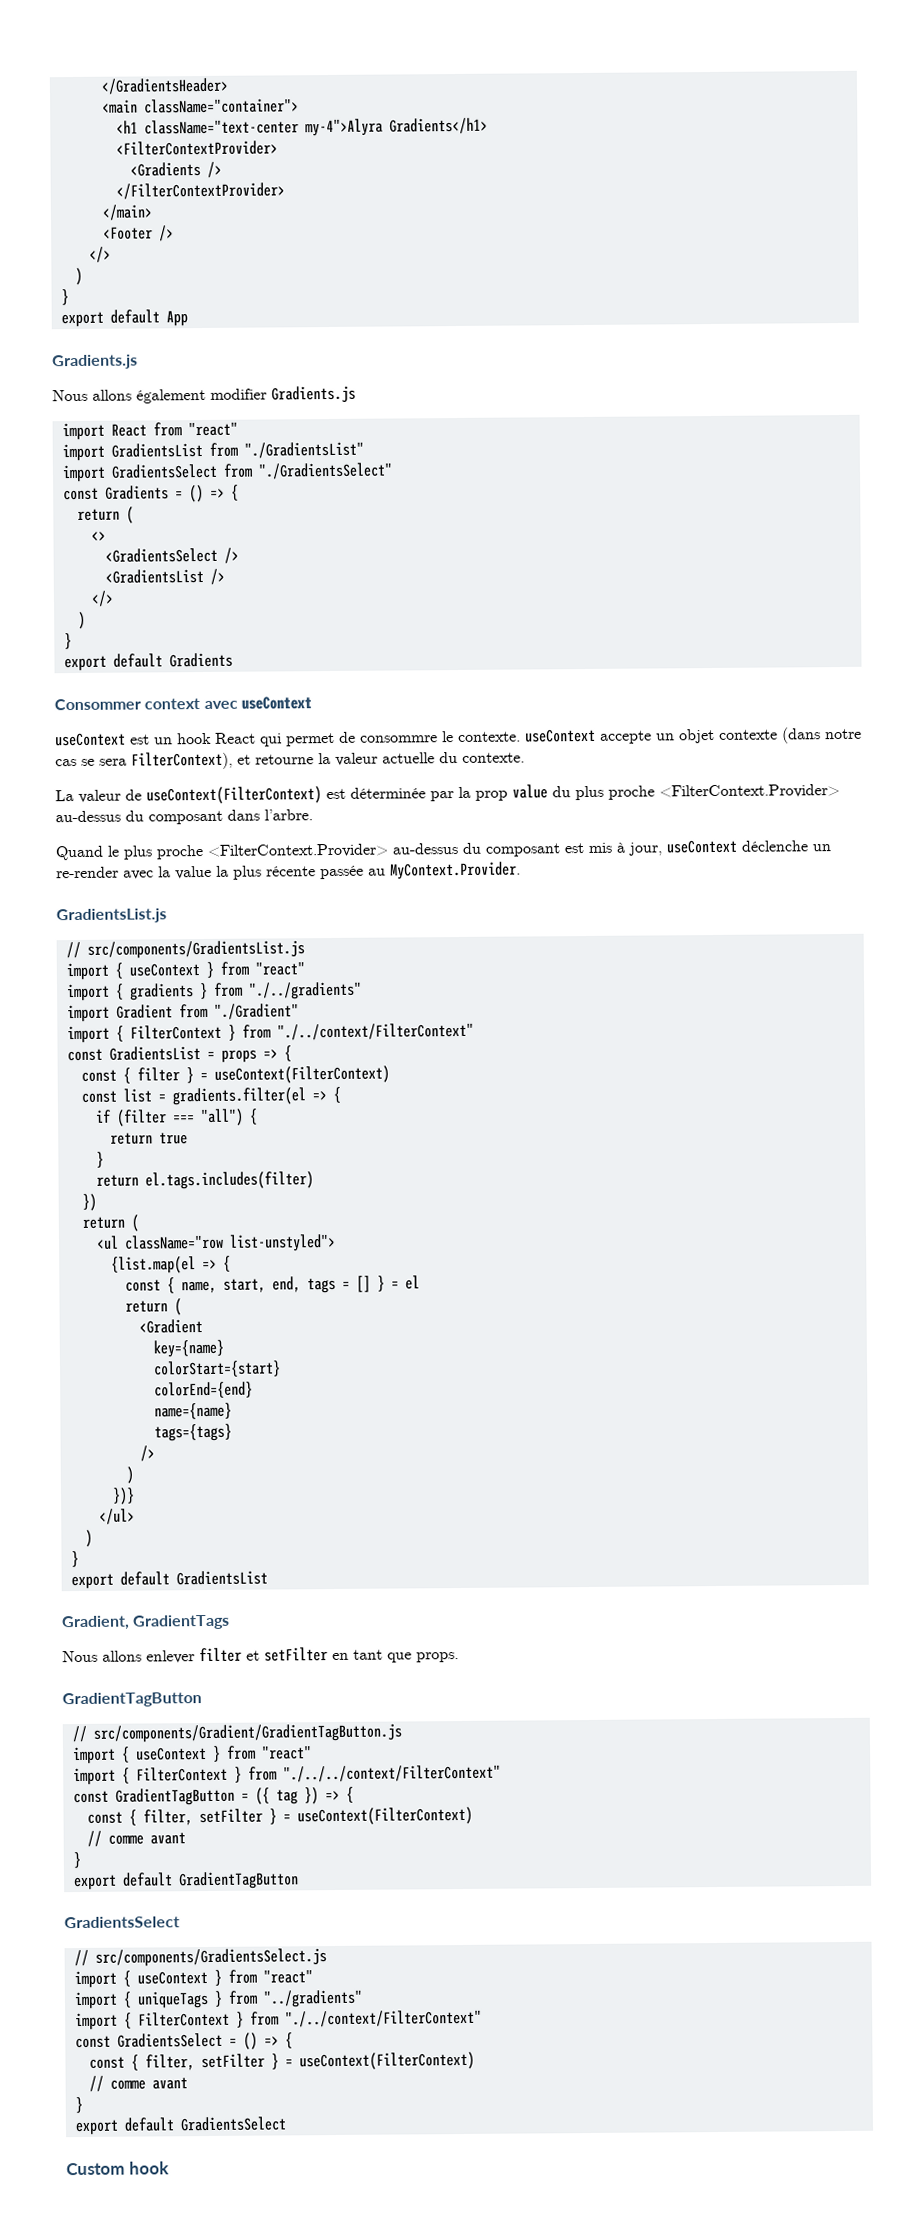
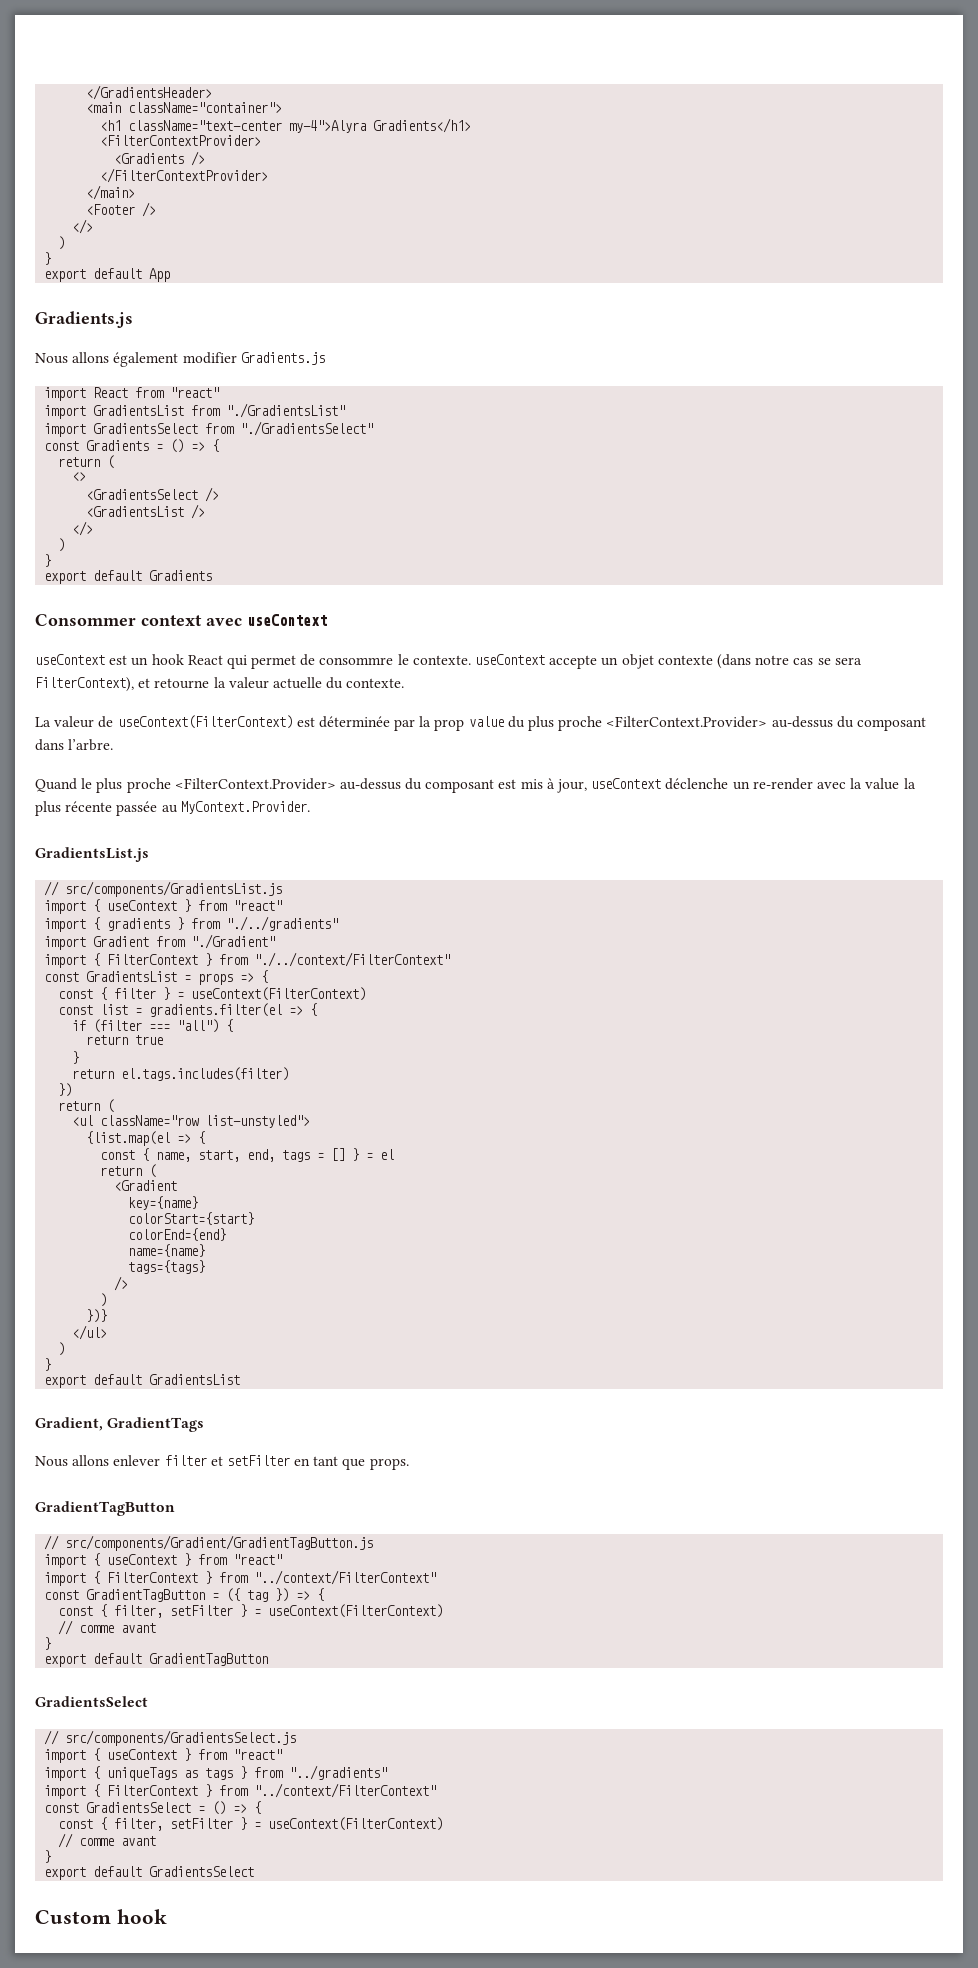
  // src/components/Gradient/GradientTagButton.js
  import { useContext } from "react"
- import { FilterContext } from "./../../context/FilterContext"
+ import { FilterContext } from "../context/FilterContext"
- import { uniqueTags } from "../gradients"
- import { FilterContext } from "./../context/FilterContext"
+ import { uniqueTags as tags } from "../gradients"
+ import { FilterContext } from "../context/FilterContext"

